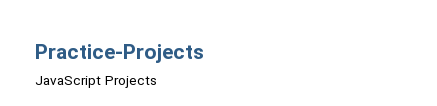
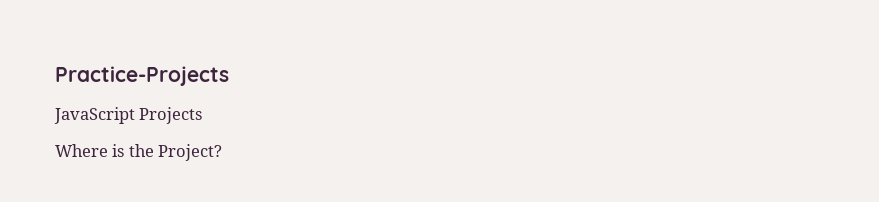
+ Where is the Project?

